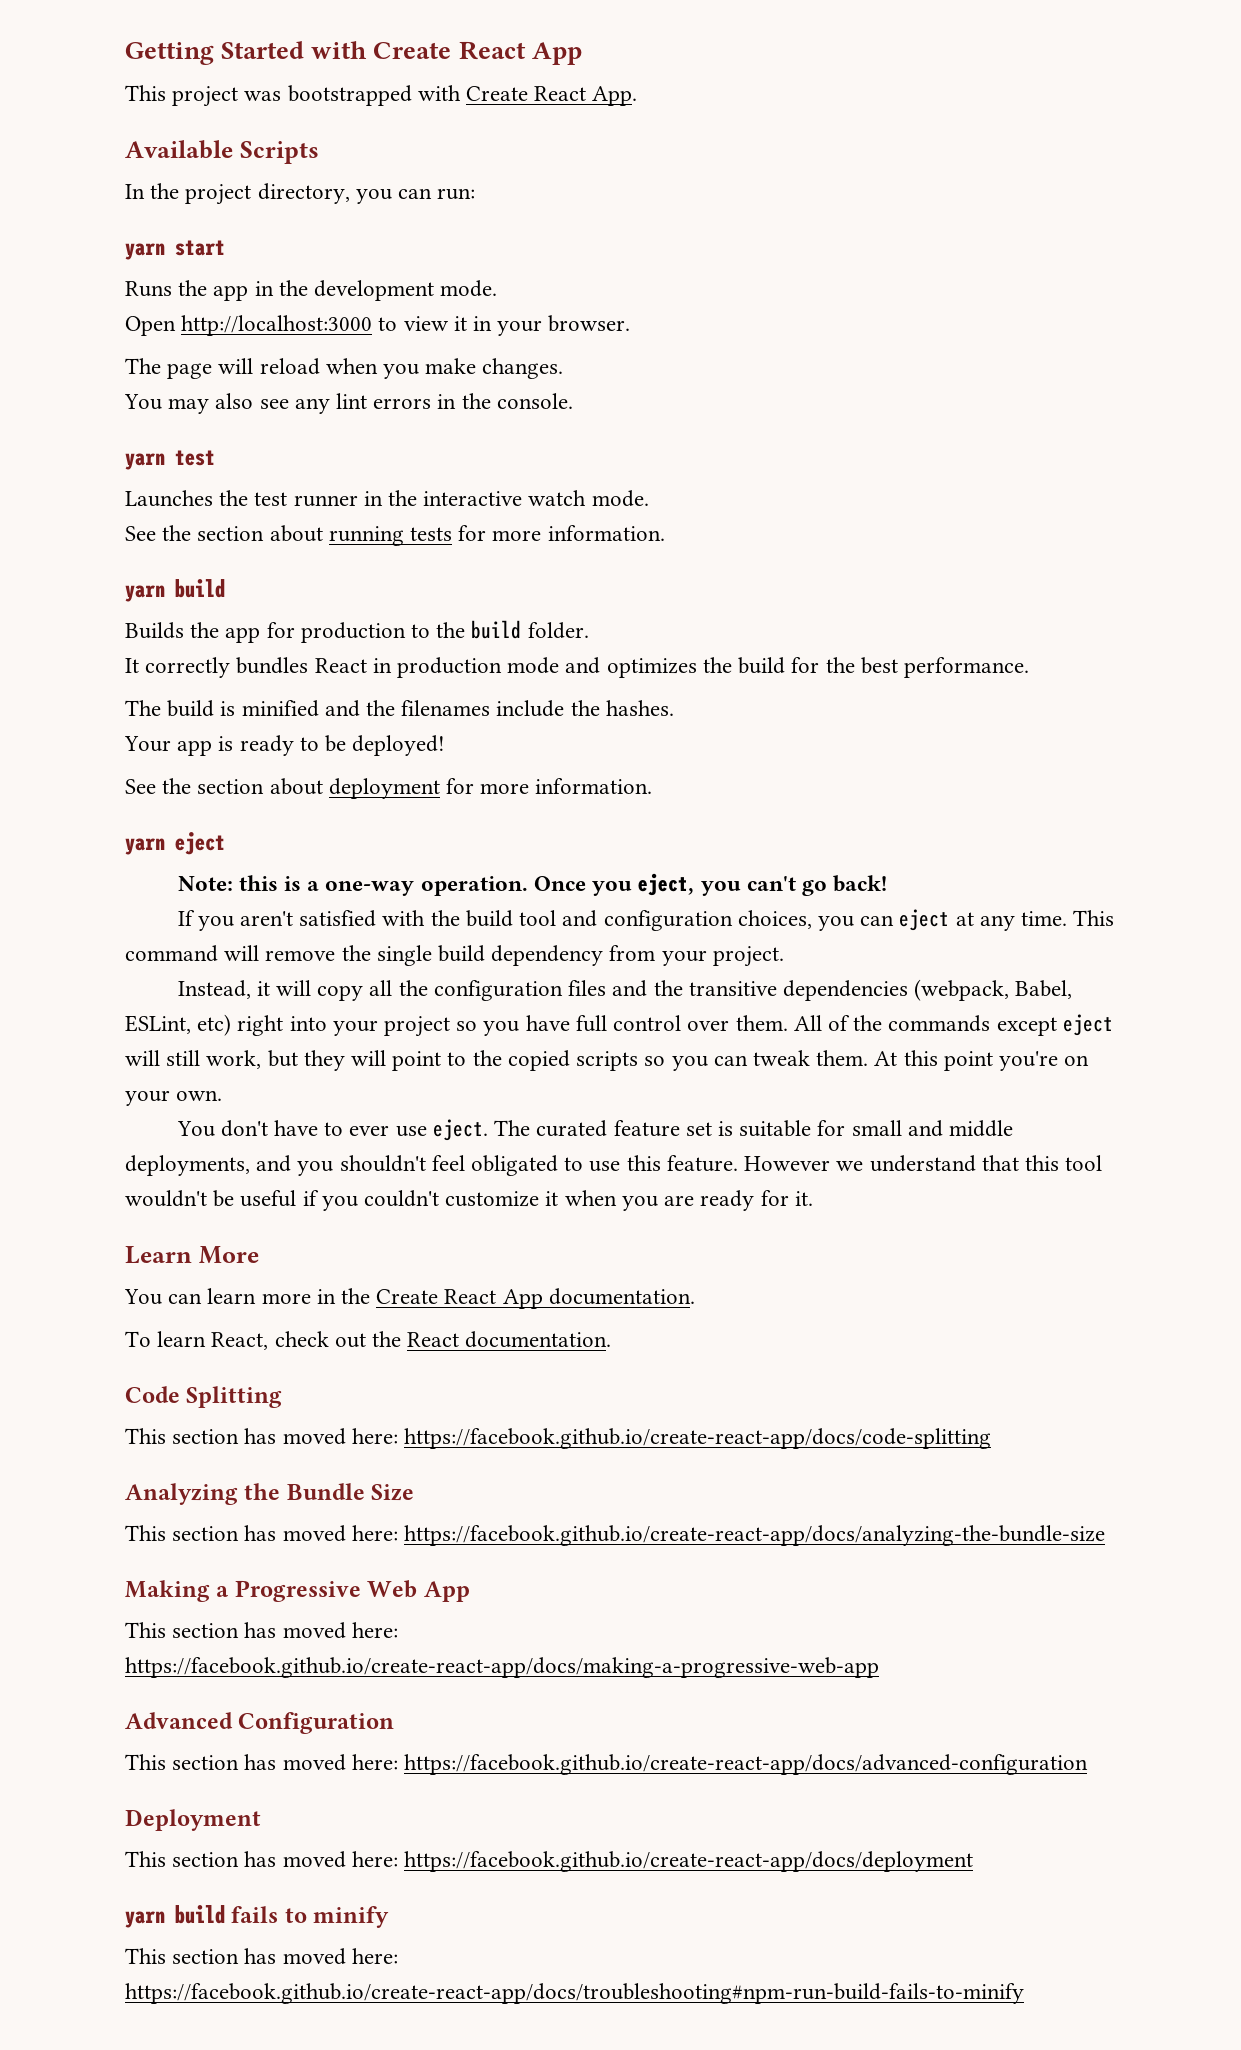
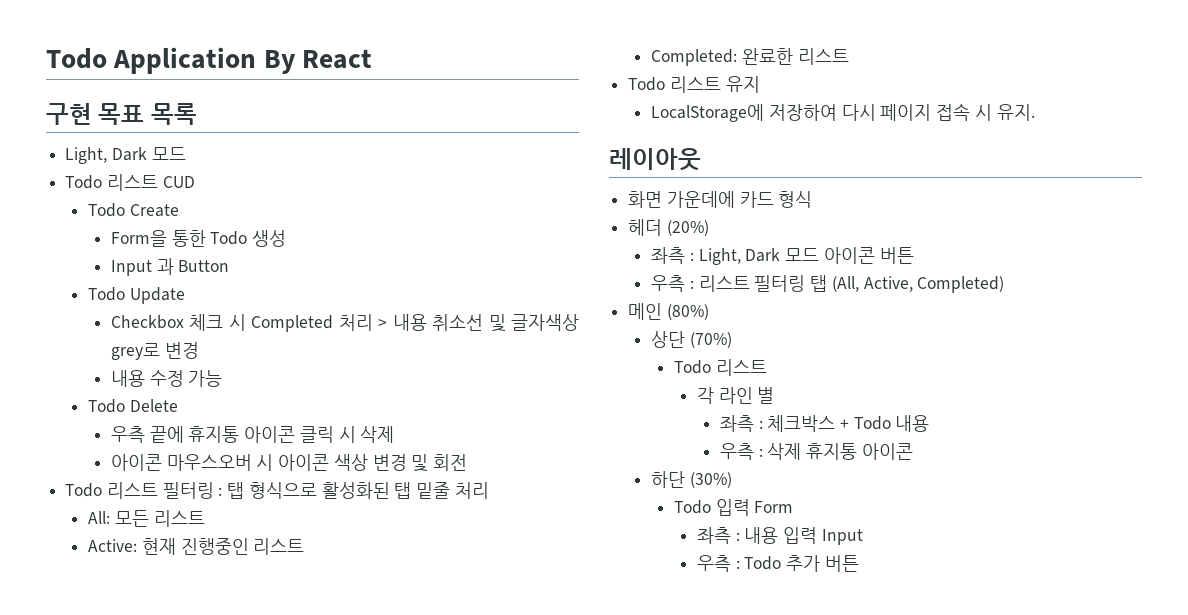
- Getting Started with Create React App
- This project was bootstrapped with Create React App.
- Available Scripts
- In the project directory, you can run:
- yarn start
- Runs the app in the development mode.
- Open http://localhost:3000 to view it in your browser.
- The page will reload when you make changes.
- You may also see any lint errors in the console.
- yarn test
- Launches the test runner in the interactive watch mode.
- See the section about running tests for more information.
- yarn build
- Builds the app for production to the build folder.
- It correctly bundles React in production mode and optimizes the build for the best performance.
- The build is minified and the filenames include the hashes.
- Your app is ready to be deployed!
- See the section about deployment for more information.
- yarn eject
- Note: this is a one-way operation. Once you eject, you can't go back!
- If you aren't satisfied with the build tool and configuration choices, you can eject at any time. This command will remove the single build dependency from your project.
- Instead, it will copy all the configuration files and the transitive dependencies (webpack, Babel, ESLint, etc) right into your project so you have full control over them. All of the commands except eject will still work, but they will point to the copied scripts so you can tweak them. At this point you're on your own.
- You don't have to ever use eject. The curated feature set is suitable for small and middle deployments, and you shouldn't feel obligated to use this feature. However we understand that this tool wouldn't be useful if you couldn't customize it when you are ready for it.
- Learn More
- You can learn more in the Create React App documentation.
- To learn React, check out the React documentation.
- Code Splitting
- This section has moved here: https://facebook.github.io/create-react-app/docs/code-splitting
- Analyzing the Bundle Size
- This section has moved here: https://facebook.github.io/create-react-app/docs/analyzing-the-bundle-size
- Making a Progressive Web App
- This section has moved here: https://facebook.github.io/create-react-app/docs/making-a-progressive-web-app
- Advanced Configuration
- This section has moved here: https://facebook.github.io/create-react-app/docs/advanced-configuration
- Deployment
- This section has moved here: https://facebook.github.io/create-react-app/docs/deployment
- yarn build fails to minify
- This section has moved here: https://facebook.github.io/create-react-app/docs/troubleshooting#npm-run-build-fails-to-minify
+ Todo Application By React
+ 구현 목표 목록
+ Light, Dark 모드
+ Todo 리스트 CUD
+ Todo Create
+ Form을 통한 Todo 생성
+ Input 과 Button
+ Todo Update
+ Checkbox 체크 시 Completed 처리 > 내용 취소선 및 글자색상 grey로 변경
+ 내용 수정 가능
+ Todo Delete
+ 우측 끝에 휴지통 아이콘 클릭 시 삭제
+ 아이콘 마우스오버 시 아이콘 색상 변경 및 회전
+ Todo 리스트 필터링 : 탭 형식으로 활성화된 탭 밑줄 처리
+ All: 모든 리스트
+ Active: 현재 진행중인 리스트
+ Completed: 완료한 리스트
+ Todo 리스트 유지
+ LocalStorage에 저장하여 다시 페이지 접속 시 유지.
+ 레이아웃
+ 화면 가운데에 카드 형식
+ 헤더 (20%)
+ 좌측 : Light, Dark 모드 아이콘 버튼
+ 우측 : 리스트 필터링 탭 (All, Active, Completed)
+ 메인 (80%)
+ 상단 (70%)
+ Todo 리스트
+ 각 라인 별
+ 좌측 : 체크박스 + Todo 내용
+ 우측 : 삭제 휴지통 아이콘
+ 하단 (30%)
+ Todo 입력 Form
+ 좌측 : 내용 입력 Input
+ 우측 : Todo 추가 버튼

